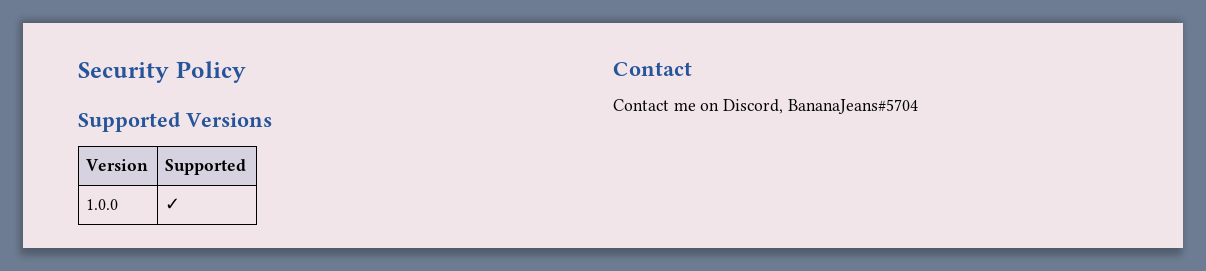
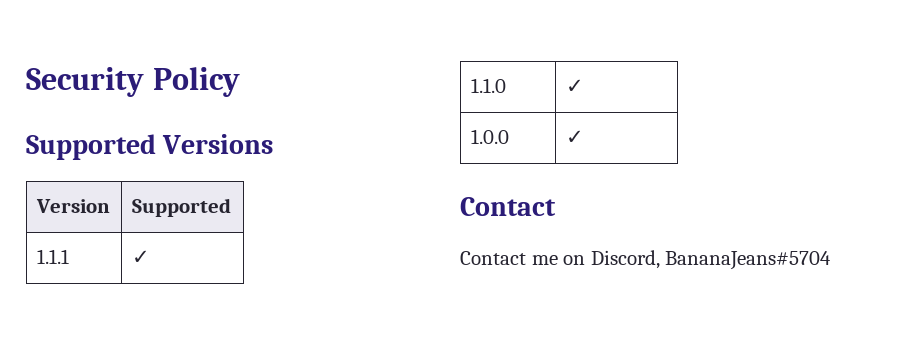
+ 1.1.1 | ✓
+ 1.1.0 | ✓

